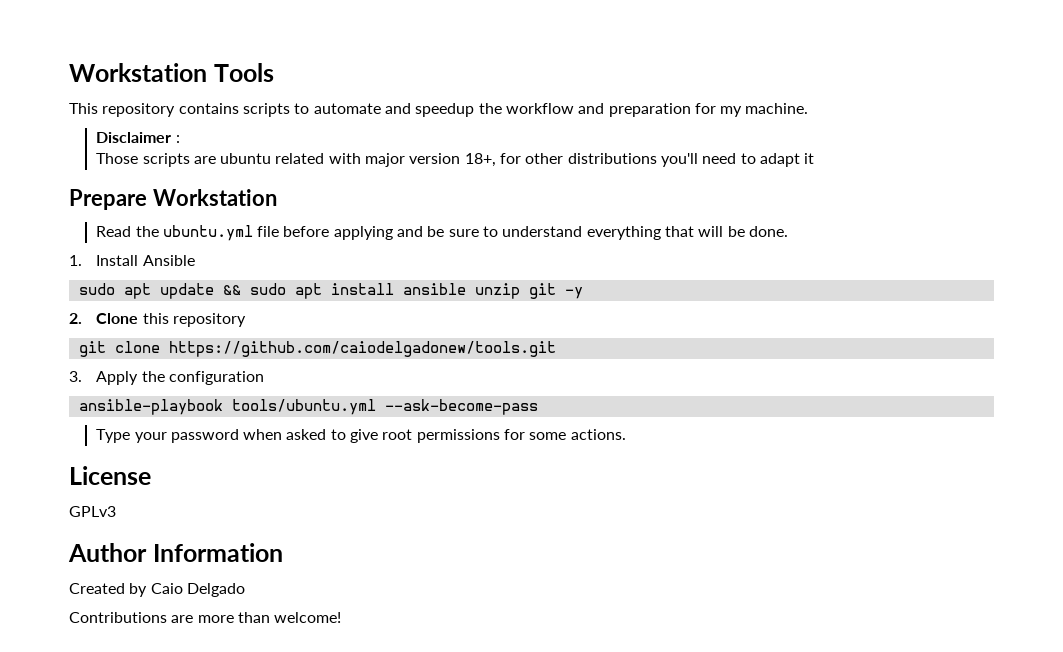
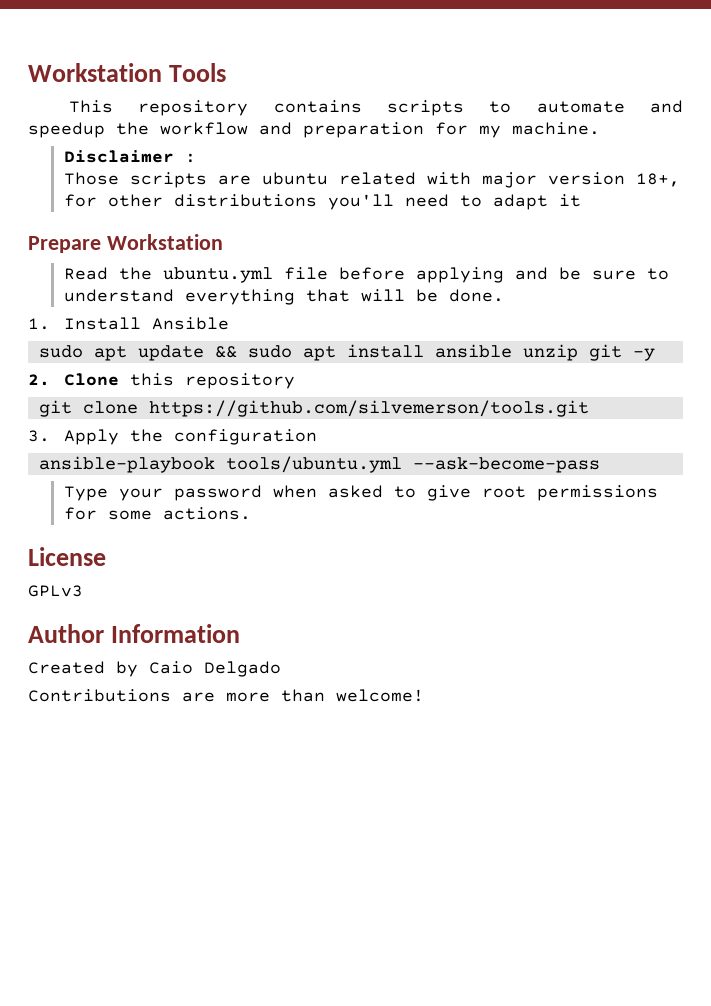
- git clone https://github.com/caiodelgadonew/tools.git
+ git clone https://github.com/silvemerson/tools.git

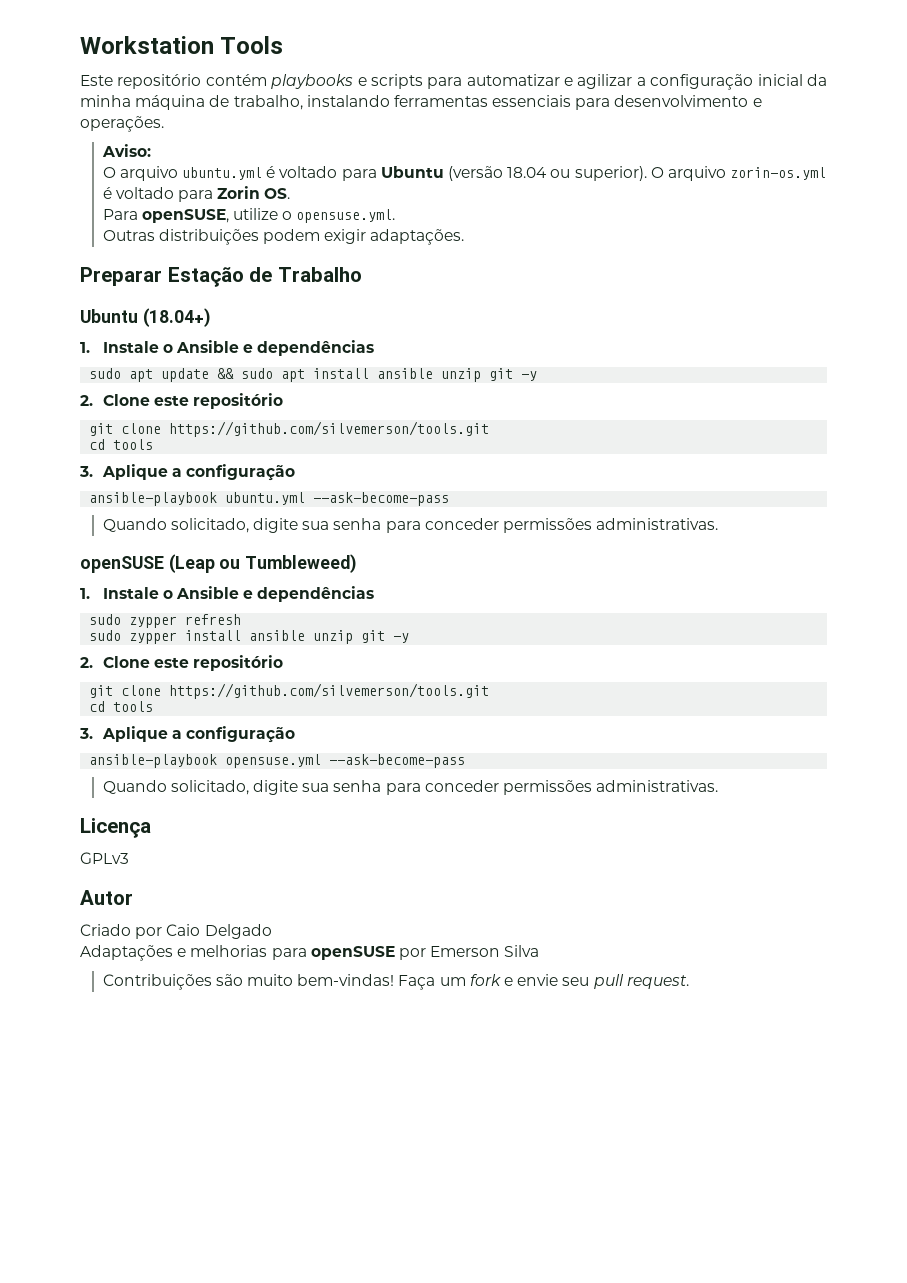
- This repository contains scripts to automate and speedup the workflow and preparation for my machine.
- Disclaimer :
- Those scripts are ubuntu related with major version 18+, for other distributions you'll need to adapt it
- Prepare Workstation
- Read the ubuntu.yml file before applying and be sure to understand everything that will be done.
- 1. Install Ansible
+ Este repositório contém playbooks e scripts para automatizar e agilizar a configuração inicial da minha máquina de trabalho, instalando ferramentas essenciais para desenvolvimento e operações.
+ Aviso:
+ O arquivo ubuntu.yml é voltado para Ubuntu (versão 18.04 ou superior). O arquivo zorin-os.yml é voltado para Zorin OS.
+ Para openSUSE, utilize o opensuse.yml.
+ Outras distribuições podem exigir adaptações.
+ Preparar Estação de Trabalho
+ Ubuntu (18.04+)
+ 1. Instale o Ansible e dependências
  sudo apt update && sudo apt install ansible unzip git -y
- 2. Clone this repository
+ 2. Clone este repositório
  git clone https://github.com/silvemerson/tools.git
- 3. Apply the configuration
- ansible-playbook tools/ubuntu.yml --ask-become-pass
- Type your password when asked to give root permissions for some actions.
- License
+ cd tools
+ 3. Aplique a configuração
+ ansible-playbook ubuntu.yml --ask-become-pass
+ Quando solicitado, digite sua senha para conceder permissões administrativas.
+ openSUSE (Leap ou Tumbleweed)
+ 1. Instale o Ansible e dependências
+ sudo zypper refresh
+ sudo zypper install ansible unzip git -y
+ 2. Clone este repositório
+ git clone https://github.com/silvemerson/tools.git
+ cd tools
+ 3. Aplique a configuração
+ ansible-playbook opensuse.yml --ask-become-pass
+ Quando solicitado, digite sua senha para conceder permissões administrativas.
+ Licença
  GPLv3
- Author Information
- Created by Caio Delgado
- Contributions are more than welcome!
+ Autor
+ Criado por Caio Delgado
+ Adaptações e melhorias para openSUSE por Emerson Silva
+ Contribuições são muito bem-vindas! Faça um fork e envie seu pull request.

